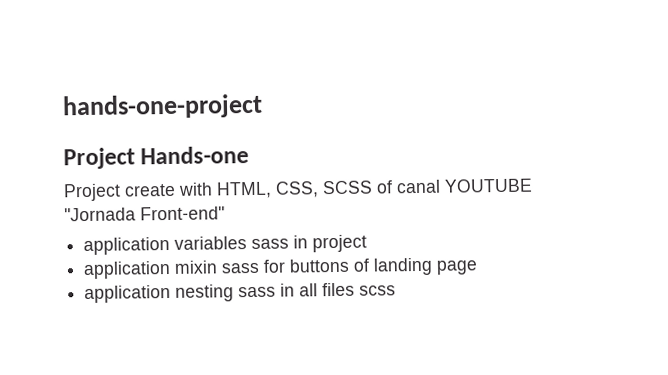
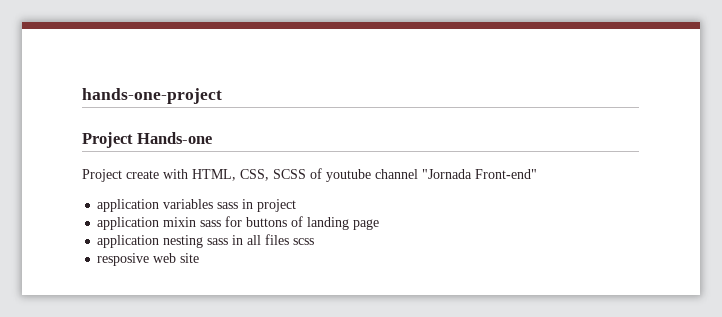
- Project create with HTML, CSS, SCSS of canal YOUTUBE "Jornada Front-end"
+ Project create with HTML, CSS, SCSS of youtube channel "Jornada Front-end"
+ resposive web site

